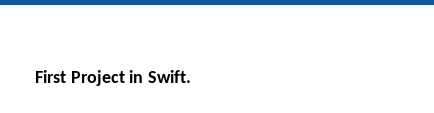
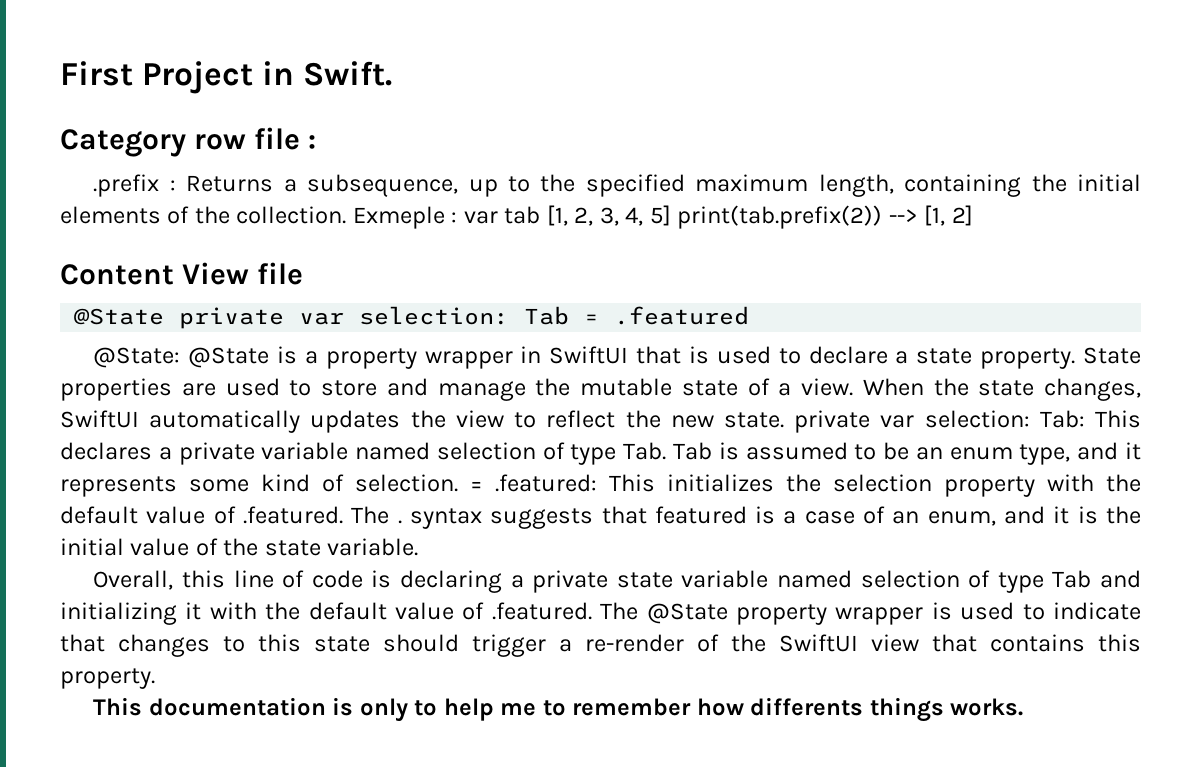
+ Category row file :
+ .prefix : Returns a subsequence, up to the specified maximum length, containing the initial elements of the collection. Exmeple : var tab [1, 2, 3, 4, 5] print(tab.prefix(2)) --> [1, 2]
+ Content View file
+ @State private var selection: Tab = .featured
+ @State: @State is a property wrapper in SwiftUI that is used to declare a state property. State properties are used to store and manage the mutable state of a view. When the state changes, SwiftUI automatically updates the view to reflect the new state. private var selection: Tab: This declares a private variable named selection of type Tab. Tab is assumed to be an enum type, and it represents some kind of selection. = .featured: This initializes the selection property with the default value of .featured. The . syntax suggests that featured is a case of an enum, and it is the initial value of the state variable.
+ Overall, this line of code is declaring a private state variable named selection of type Tab and initializing it with the default value of .featured. The @State property wrapper is used to indicate that changes to this state should trigger a re-render of the SwiftUI view that contains this property.
+ This documentation is only to help me to remember how differents things works.

